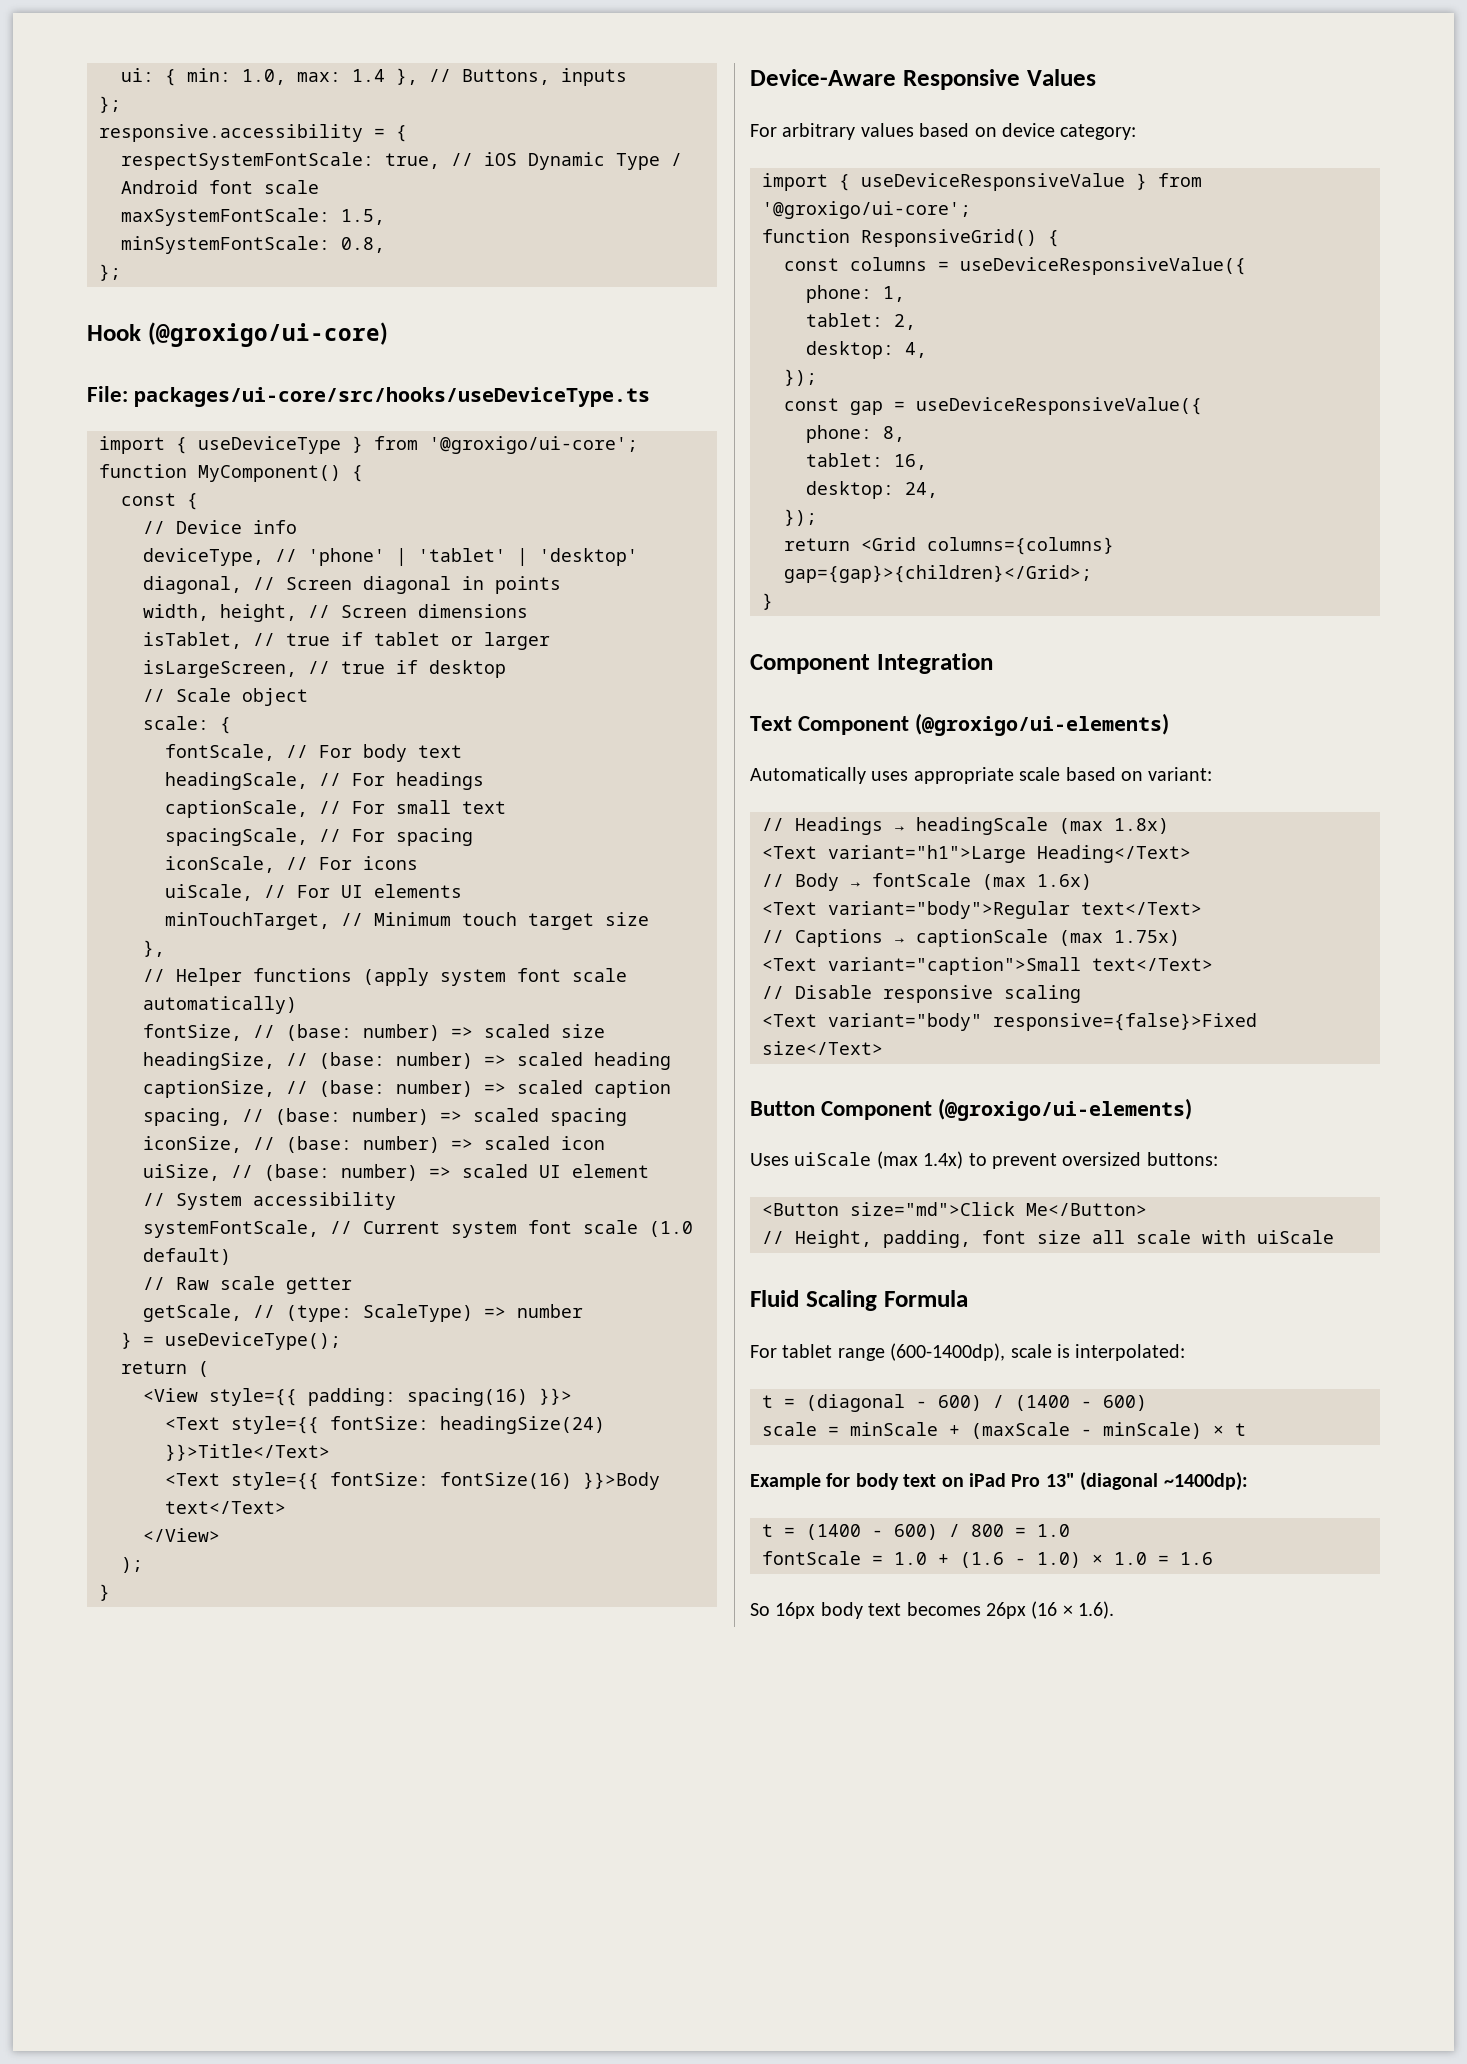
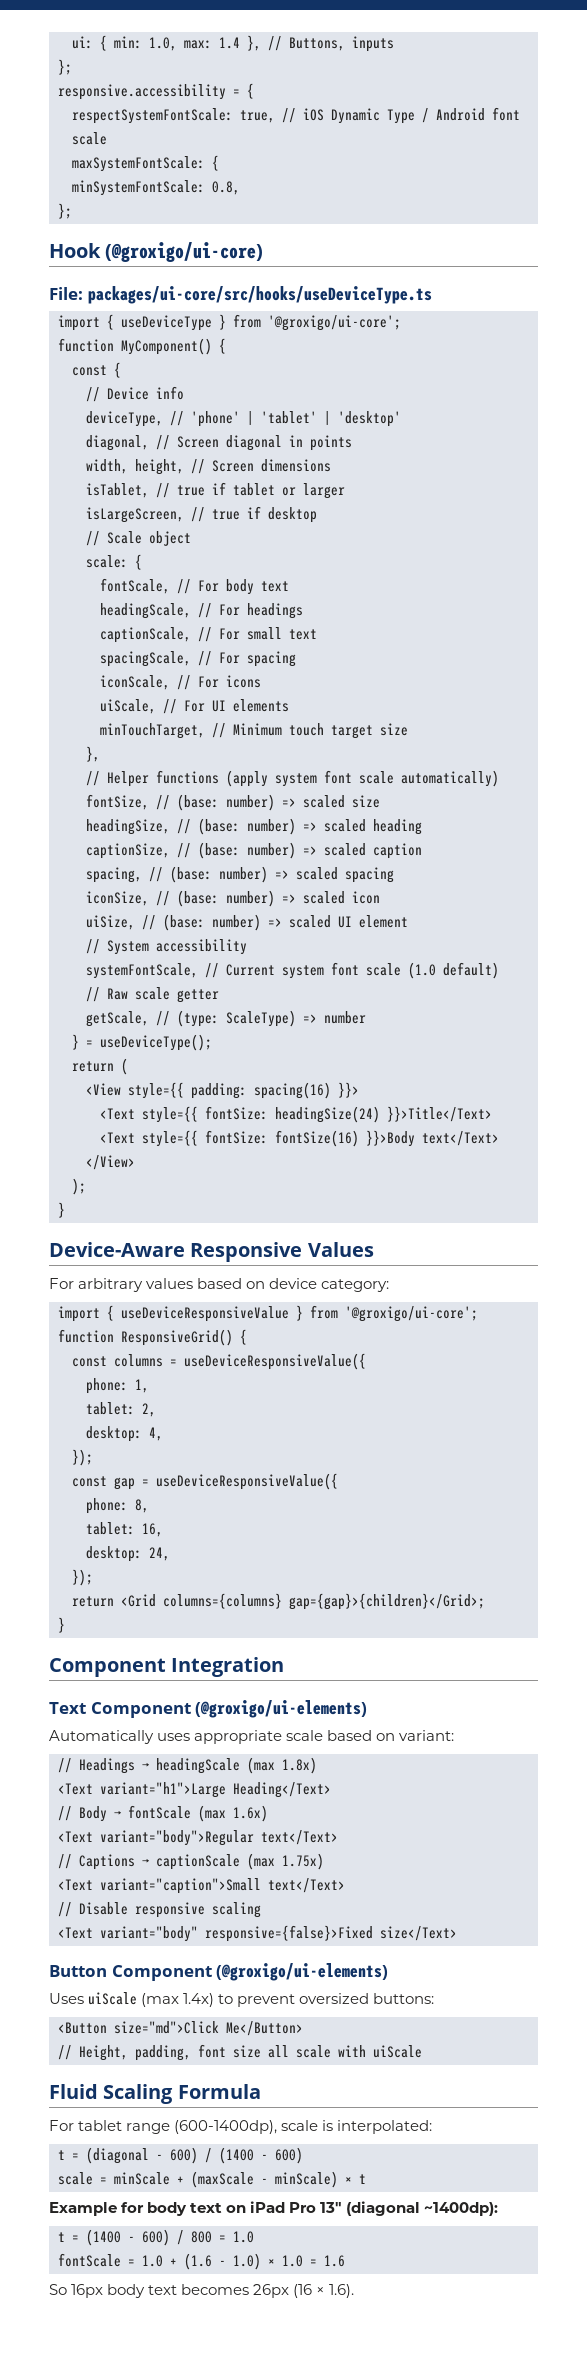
- maxSystemFontScale: 1.5,
+ maxSystemFontScale: {

